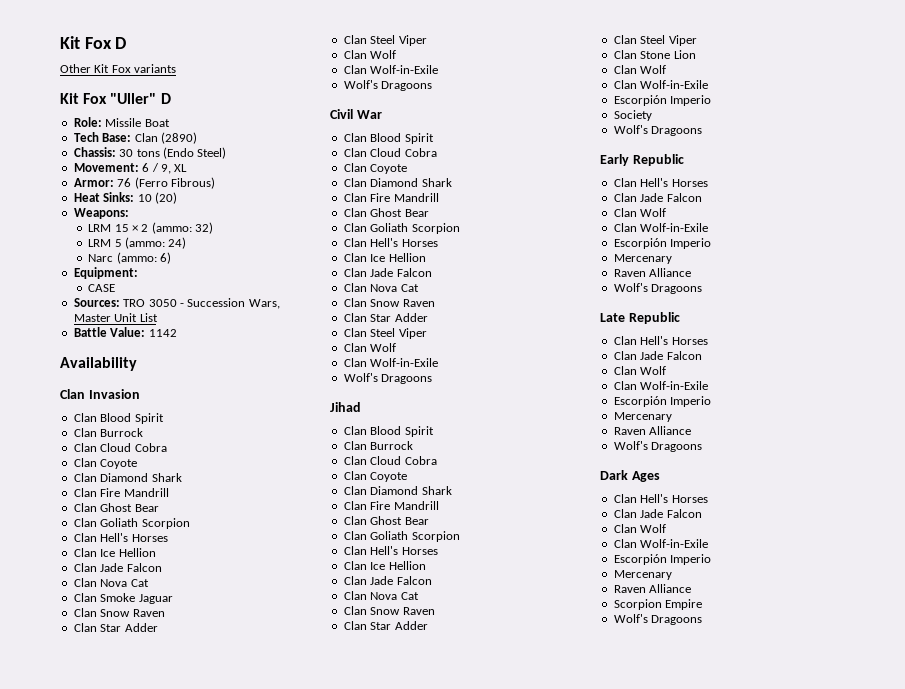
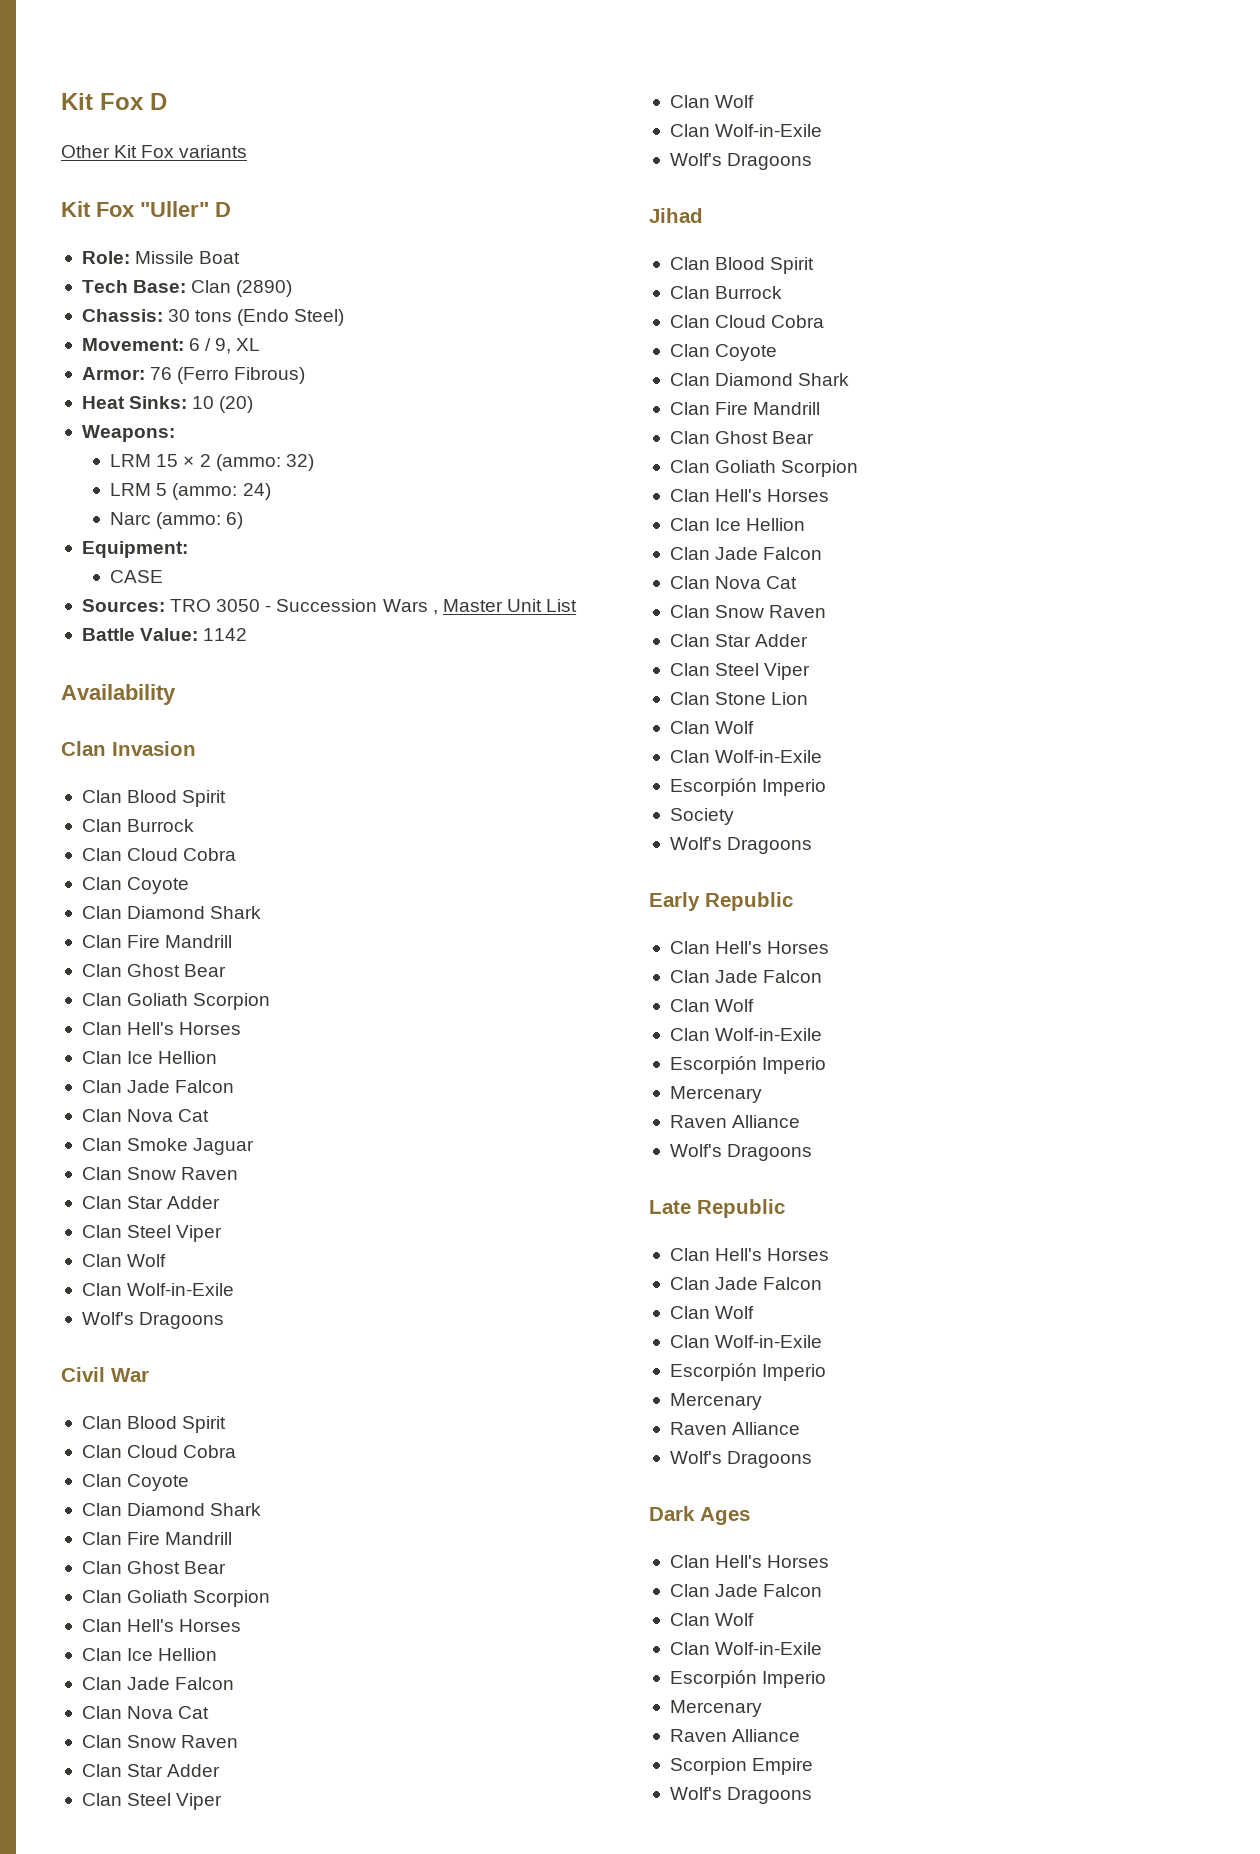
- Sources: TRO 3050 - Succession Wars, Master Unit List
+ Sources: TRO 3050 - Succession Wars , Master Unit List

